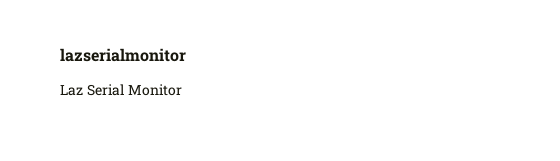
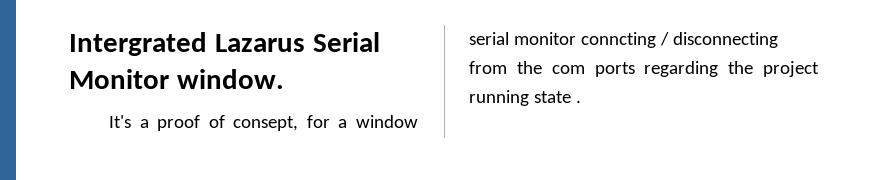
- lazserialmonitor
- Laz Serial Monitor
+ Intergrated Lazarus Serial Monitor window.
+ It's a proof of consept, for a window serial monitor conncting / disconnecting from the com ports regarding the project running state .

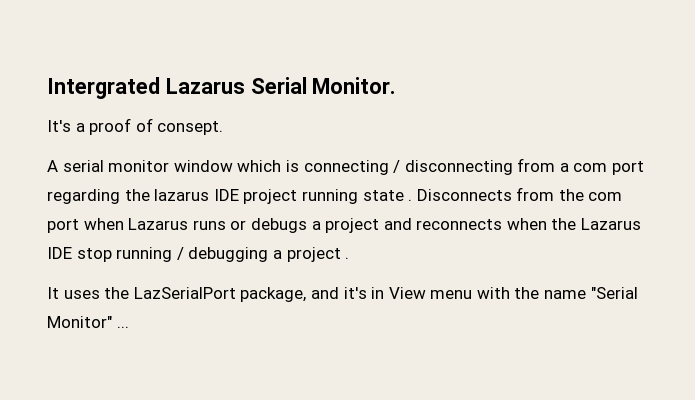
- Intergrated Lazarus Serial Monitor window.
+ Intergrated Lazarus Serial Monitor.
- It's a proof of consept, for a window serial monitor conncting / disconnecting from the com ports regarding the project running state .
+ It's a proof of consept.
+ A serial monitor window which is connecting / disconnecting from a com port regarding the lazarus IDE project running state . Disconnects from the com port when Lazarus runs or debugs a project and reconnects when the Lazarus IDE stop running / debugging a project .
+ It uses the LazSerialPort package, and it's in View menu with the name "Serial Monitor" ...

